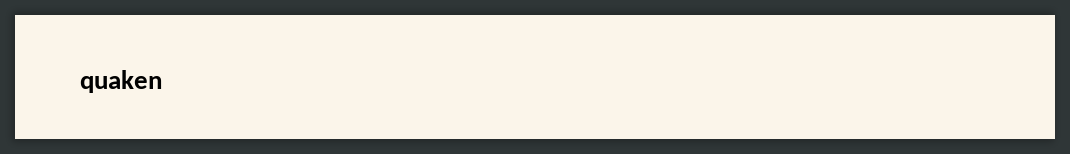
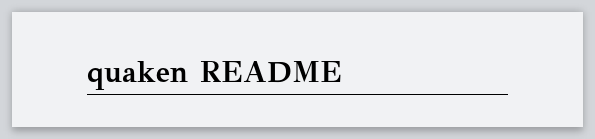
- quaken
+ quaken README

